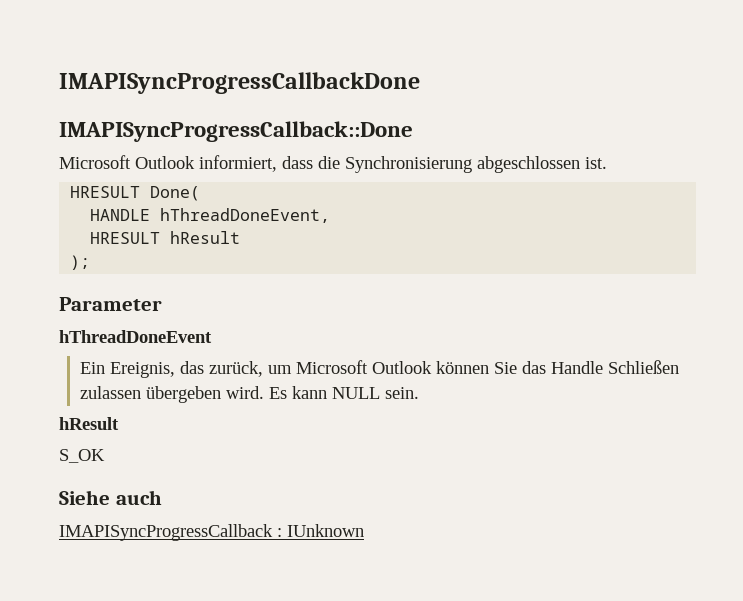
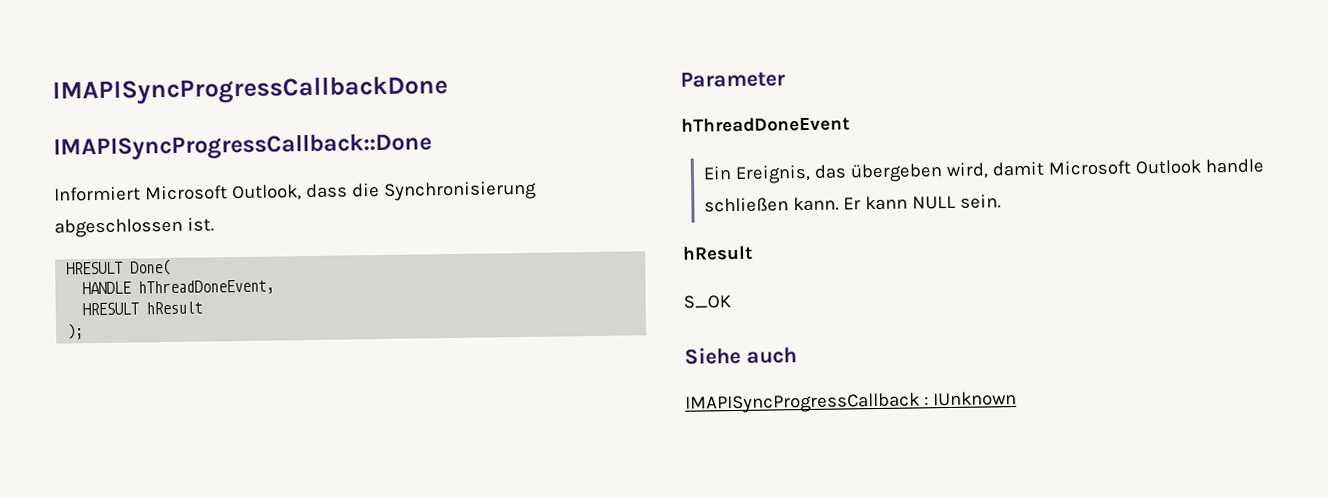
- Microsoft Outlook informiert, dass die Synchronisierung abgeschlossen ist.
+ Informiert Microsoft Outlook, dass die Synchronisierung abgeschlossen ist.
- Ein Ereignis, das zurück, um Microsoft Outlook können Sie das Handle Schließen zulassen übergeben wird. Es kann NULL sein.
+ Ein Ereignis, das übergeben wird, damit Microsoft Outlook handle schließen kann. Er kann NULL sein.

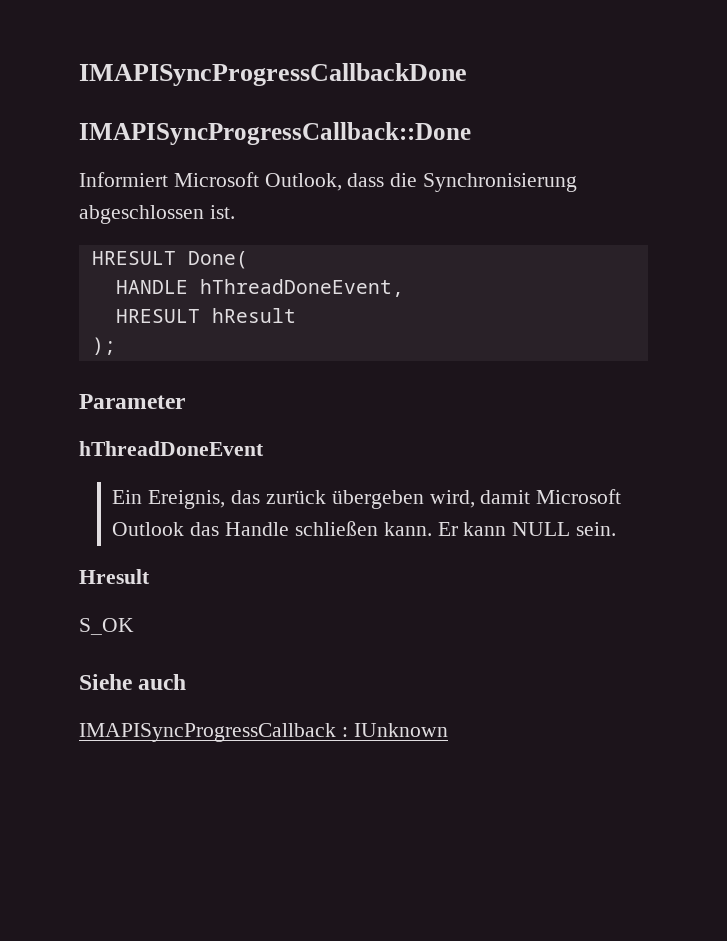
- Ein Ereignis, das übergeben wird, damit Microsoft Outlook handle schließen kann.
+ Ein Ereignis, das zurück übergeben wird, damit Microsoft Outlook das Handle schließen kann.
  Er kann NULL sein.
- hResult
+ Hresult

